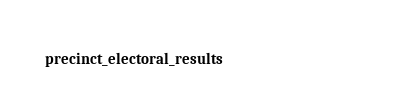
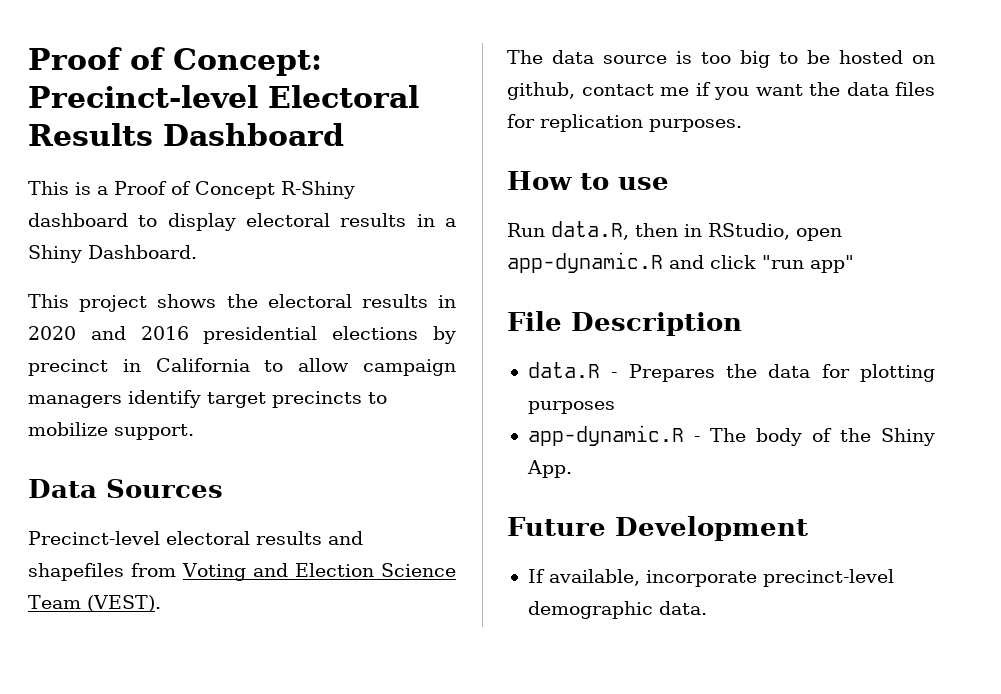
- precinct_electoral_results
+ Proof of Concept: Precinct-level Electoral Results Dashboard
+ This is a Proof of Concept R-Shiny dashboard to display electoral results in a Shiny Dashboard.
+ This project shows the electoral results in 2020 and 2016 presidential elections by precinct in California to allow campaign managers identify target precincts to mobilize support.
+ Data Sources
+ Precinct-level electoral results and shapefiles from Voting and Election Science Team (VEST).
+ The data source is too big to be hosted on github, contact me if you want the data files for replication purposes.
+ How to use
+ Run data.R, then in RStudio, open app-dynamic.R and click "run app"
+ File Description
+ data.R - Prepares the data for plotting purposes
+ app-dynamic.R - The body of the Shiny App.
+ Future Development
+ If available, incorporate precinct-level demographic data.

